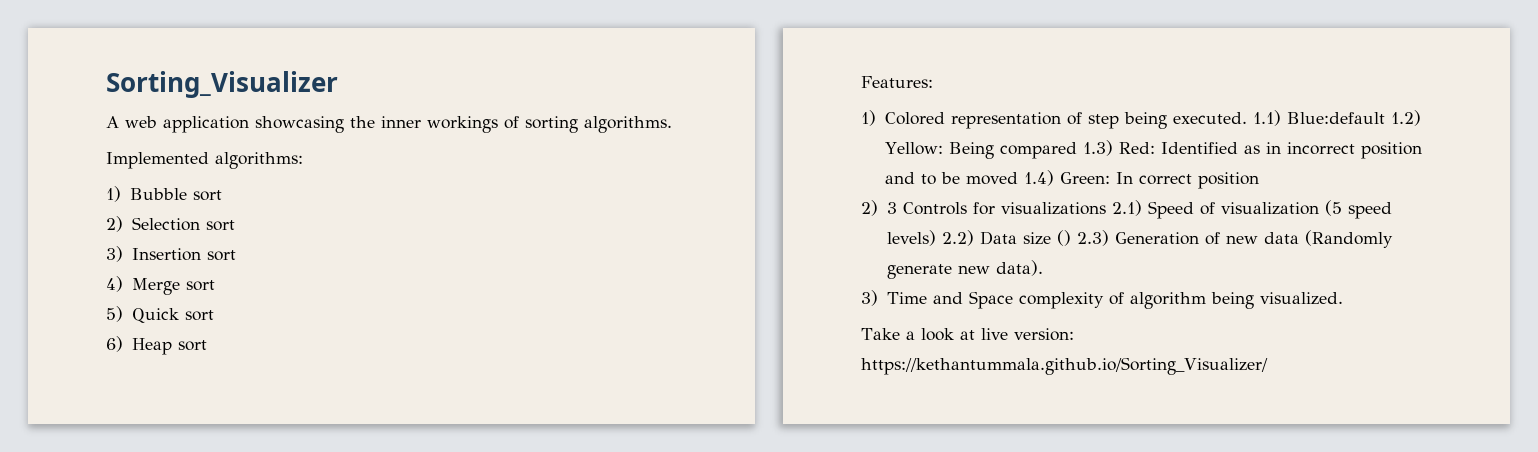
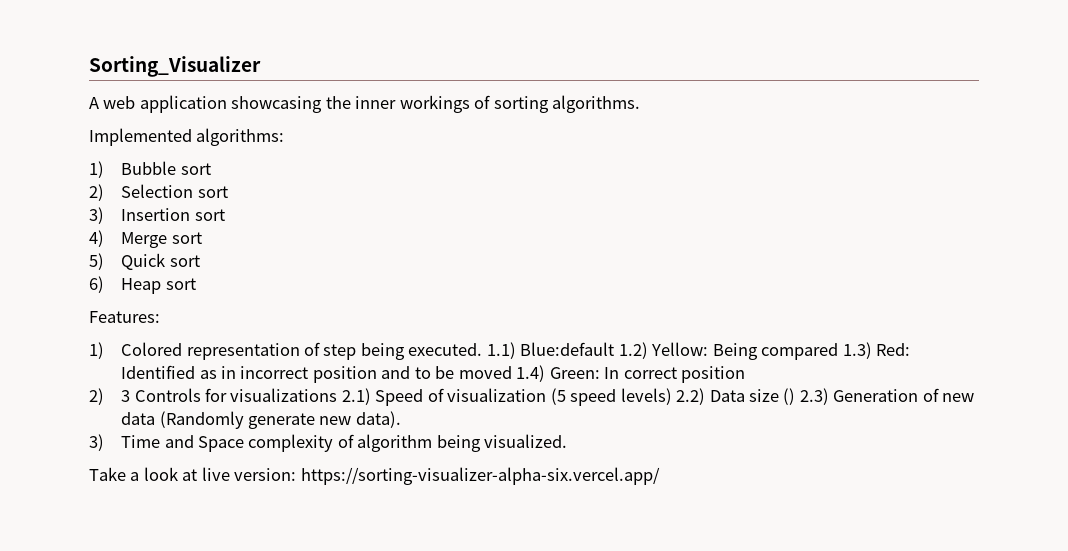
- Take a look at live version: https://kethantummala.github.io/Sorting_Visualizer/
+ Take a look at live version: https://sorting-visualizer-alpha-six.vercel.app/

